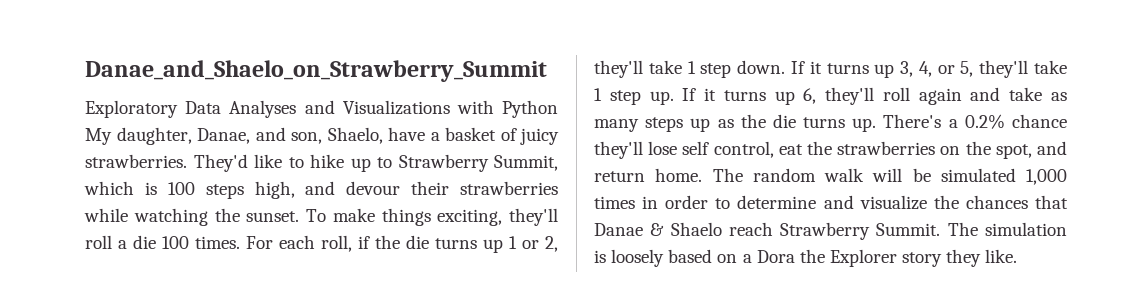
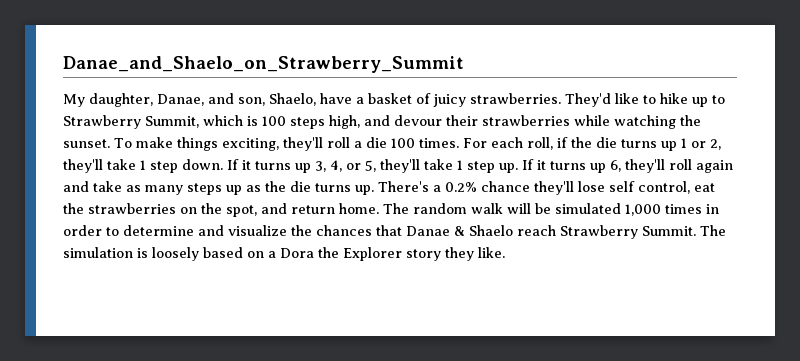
- Exploratory Data Analyses and Visualizations with Python My daughter, Danae, and son, Shaelo, have a basket of juicy strawberries.
+ My daughter, Danae, and son, Shaelo, have a basket of juicy strawberries.

